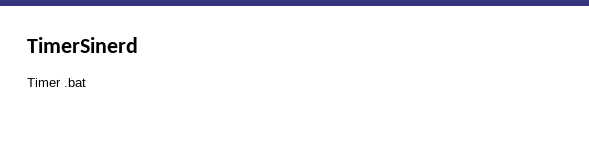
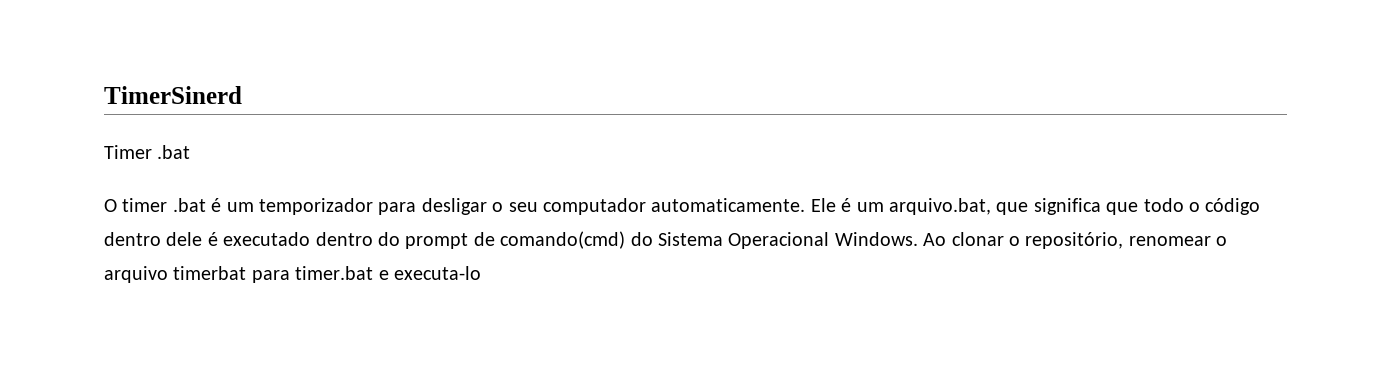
+ O timer .bat é um temporizador para desligar o seu computador automaticamente. Ele é um arquivo.bat, que significa que todo o código dentro dele é executado dentro do prompt de comando(cmd) do Sistema Operacional Windows. Ao clonar o repositório, renomear o arquivo timerbat para timer.bat e executa-lo

